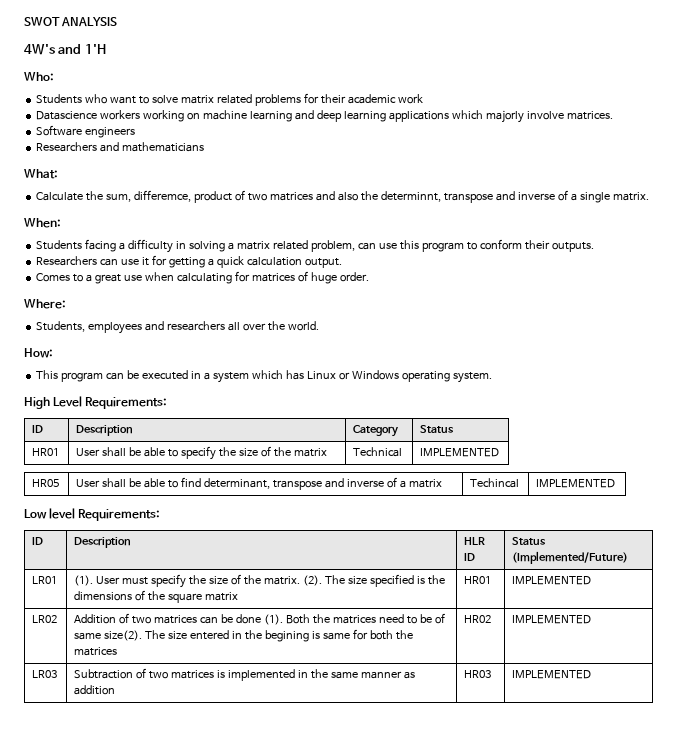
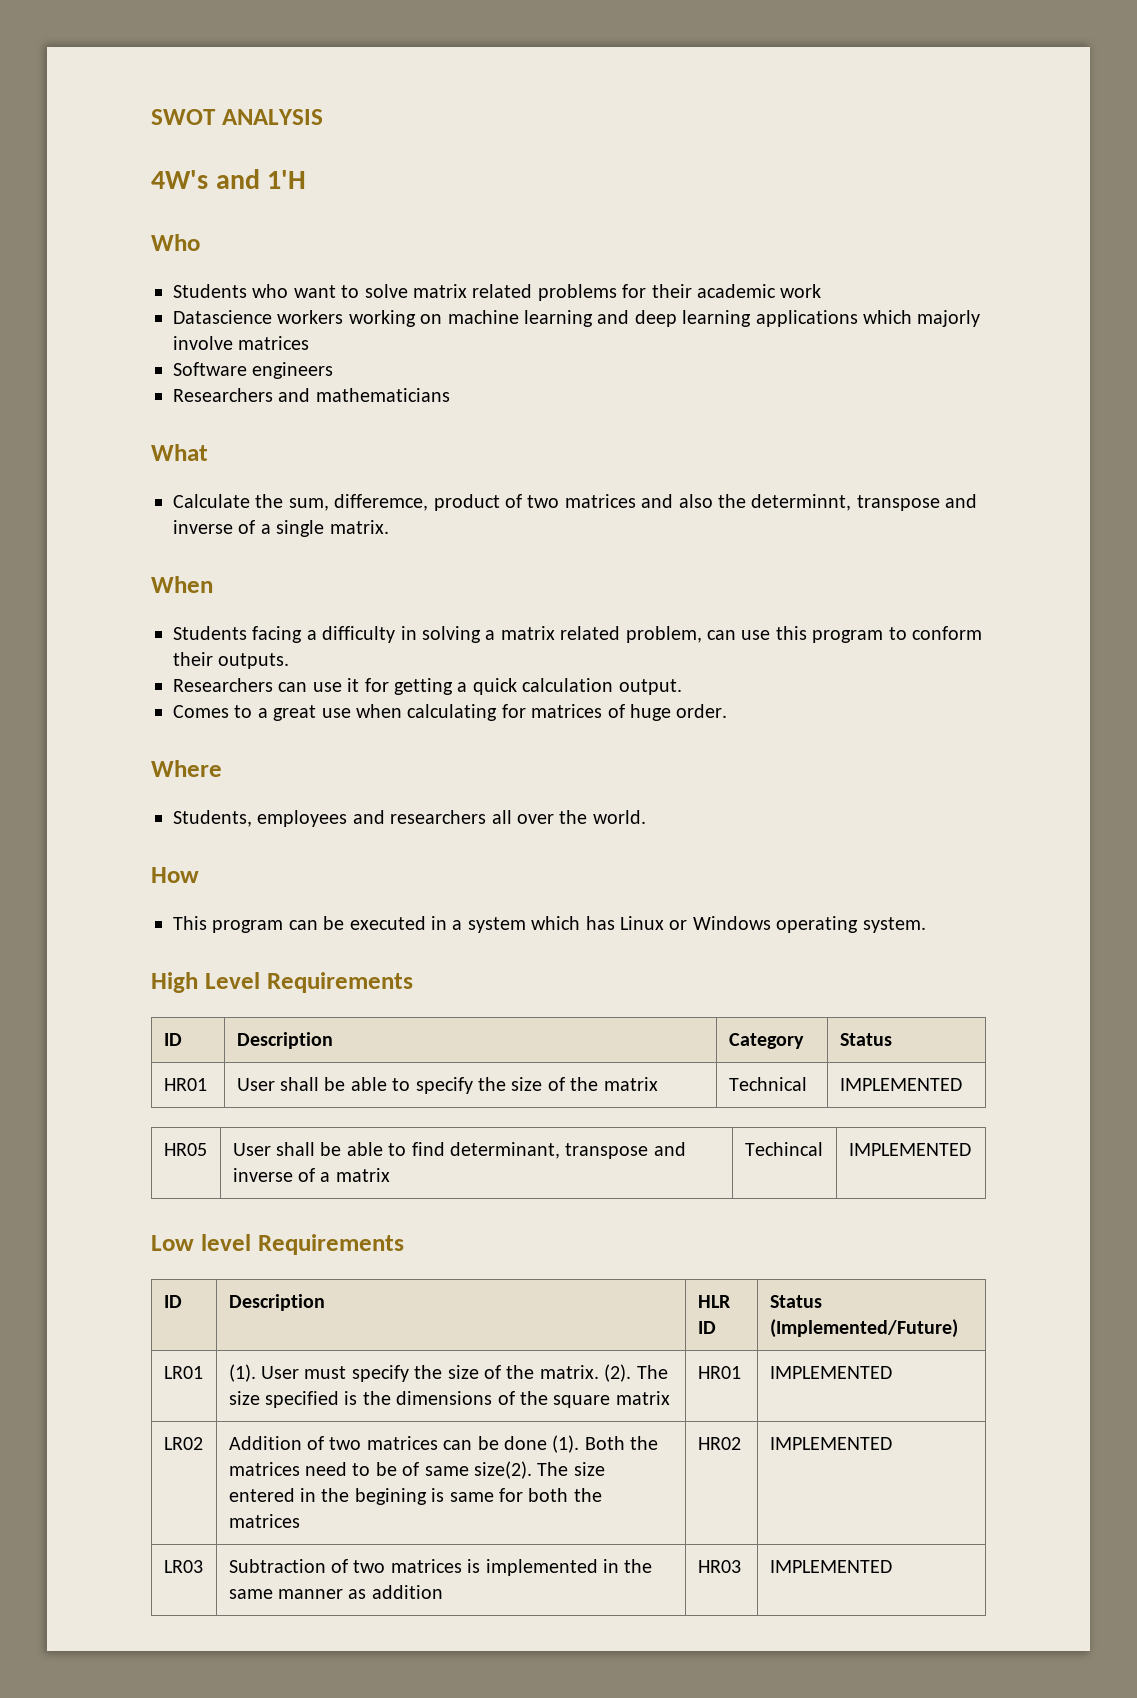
- Who:
+ Who
- Datascience workers working on machine learning and deep learning applications which majorly involve matrices.
+ Datascience workers working on machine learning and deep learning applications which majorly involve matrices
- What:
+ What
- When:
+ When
- Where:
+ Where
- How:
+ How
- High Level Requirements:
+ High Level Requirements
- Low level Requirements:
+ Low level Requirements

